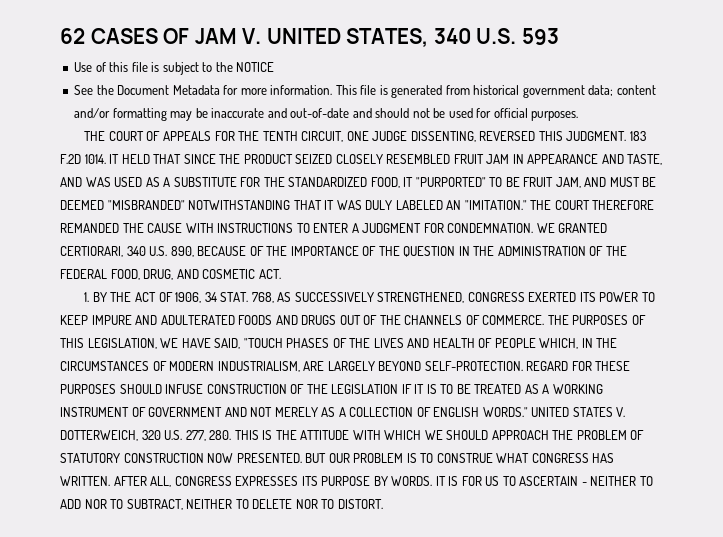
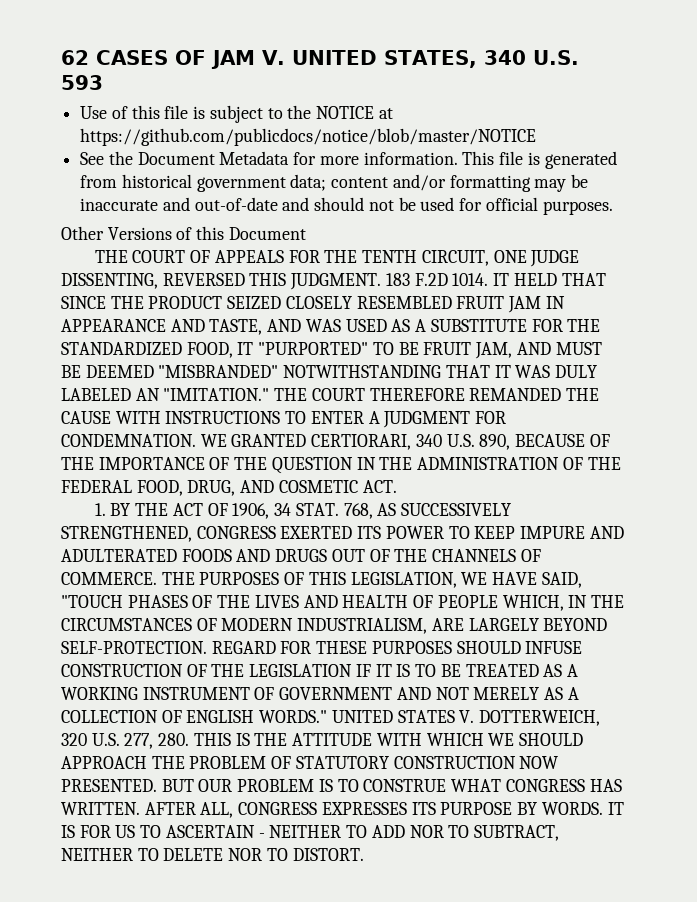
- Use of this file is subject to the NOTICE
+ Use of this file is subject to the NOTICE at https://github.com/publicdocs/notice/blob/master/NOTICE
+ Other Versions of this Document

